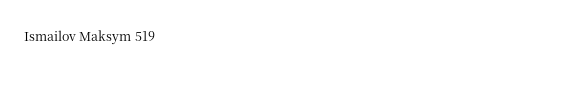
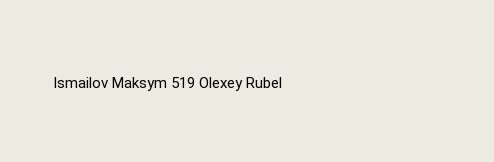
- Ismailov Maksym 519
+ Ismailov Maksym 519 Olexey Rubel

